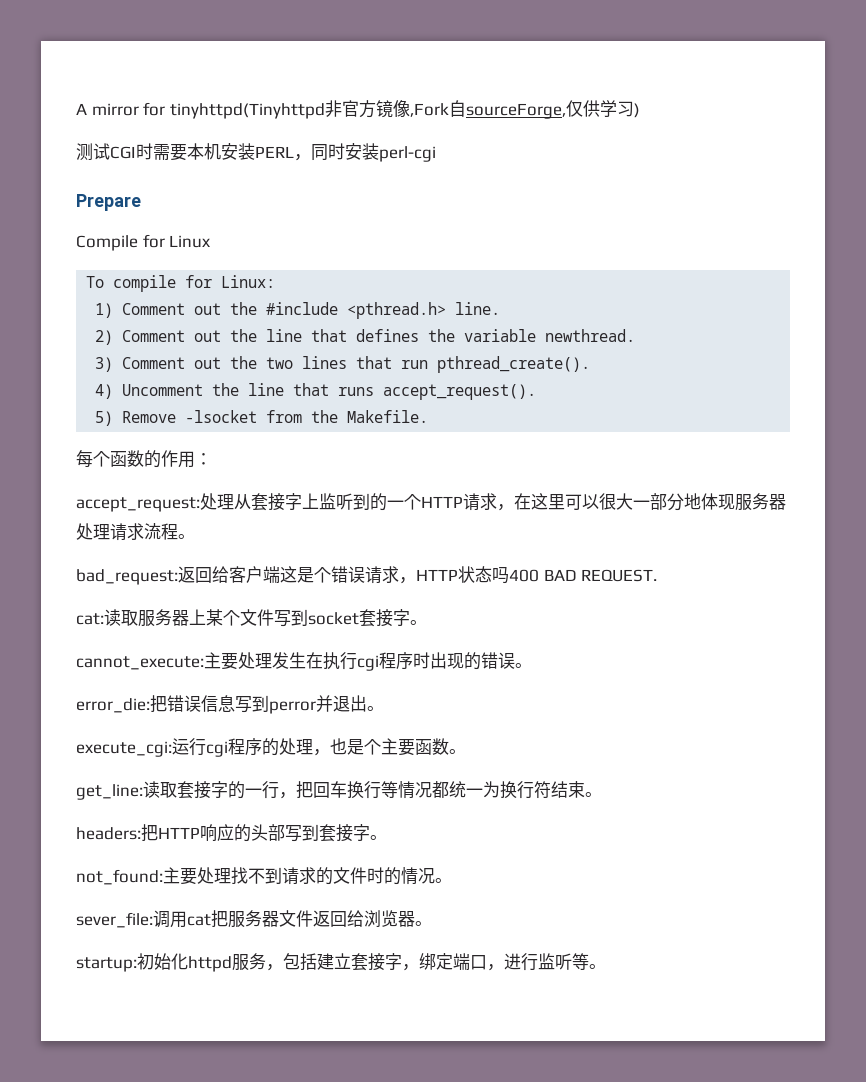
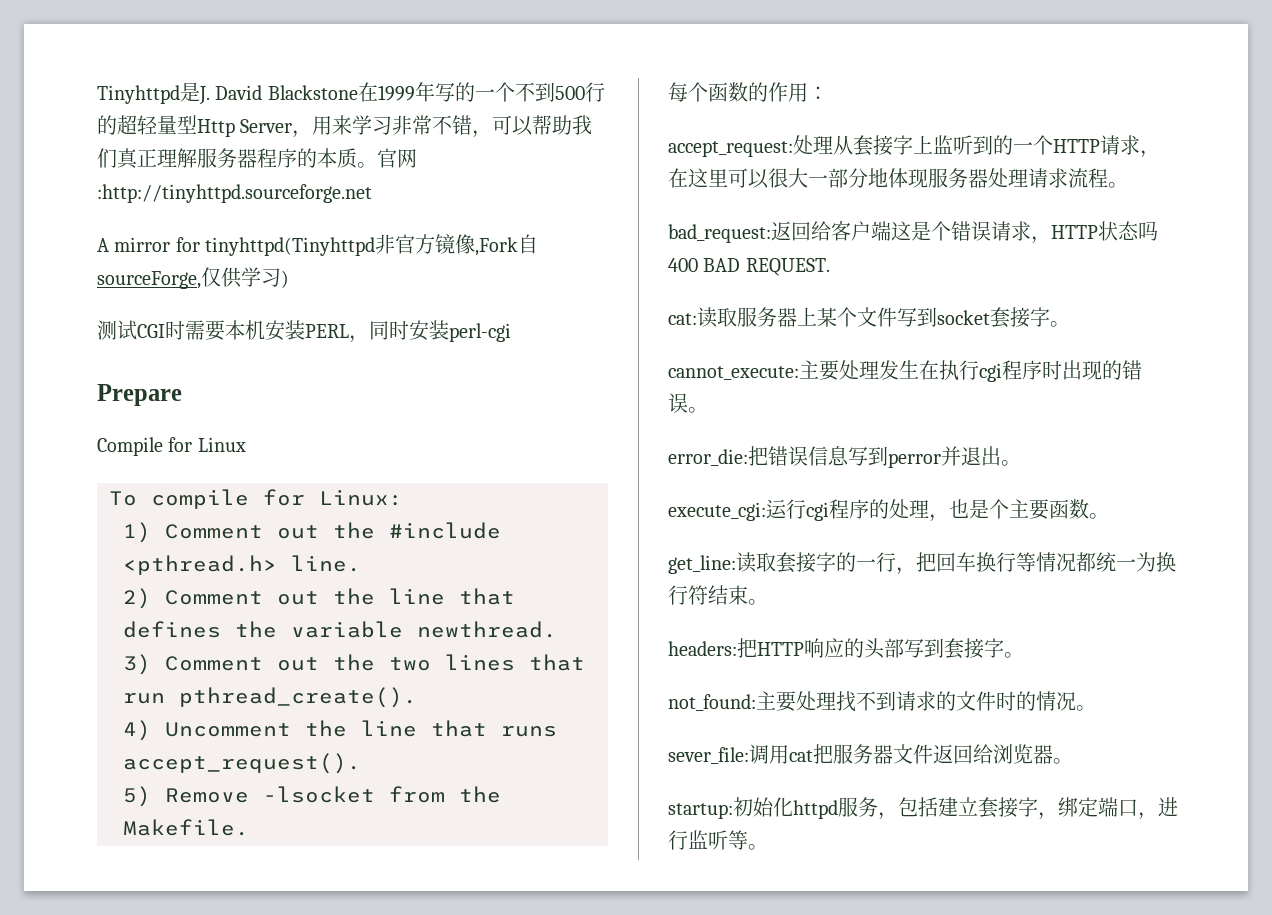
+ Tinyhttpd是J. David Blackstone在1999年写的一个不到500行的超轻量型Http Server，用来学习非常不错，可以帮助我们真正理解服务器程序的本质。官网:http://tinyhttpd.sourceforge.net

